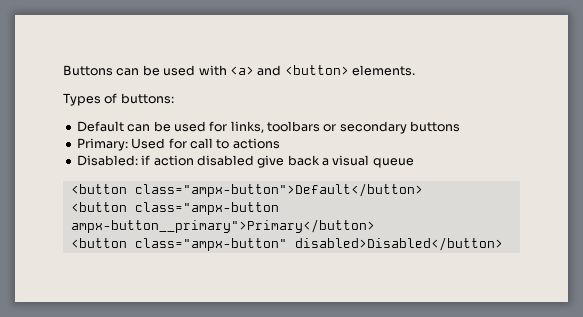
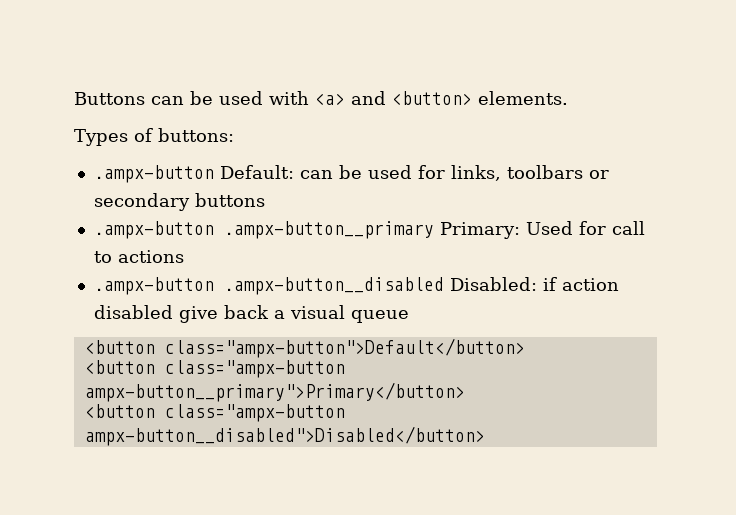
- Default can be used for links, toolbars or secondary buttons
+ .ampx-button Default: can be used for links, toolbars or secondary buttons
- Primary: Used for call to actions
+ .ampx-button .ampx-button__primary Primary: Used for call to actions
- Disabled: if action disabled give back a visual queue
+ .ampx-button .ampx-button__disabled Disabled: if action disabled give back a visual queue
- <button class="ampx-button" disabled>Disabled</button>
+ <button class="ampx-button ampx-button__disabled">Disabled</button>

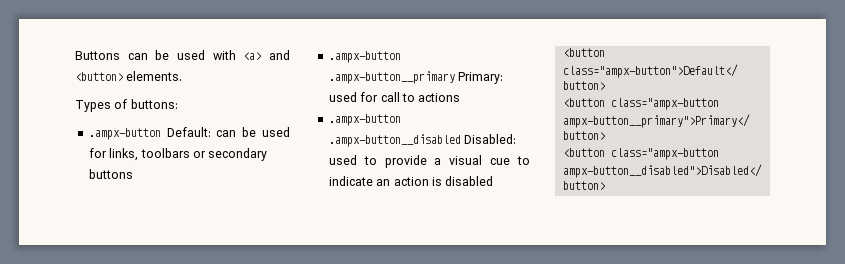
- .ampx-button .ampx-button__primary Primary: Used for call to actions
+ .ampx-button .ampx-button__primary Primary: used for call to actions
- .ampx-button .ampx-button__disabled Disabled: if action disabled give back a visual queue
+ .ampx-button .ampx-button__disabled Disabled: used to provide a visual cue to indicate an action is disabled

